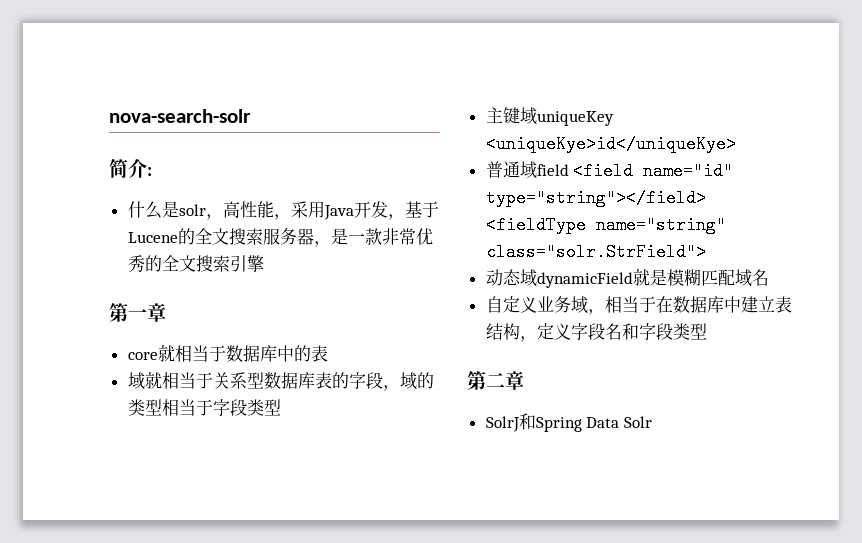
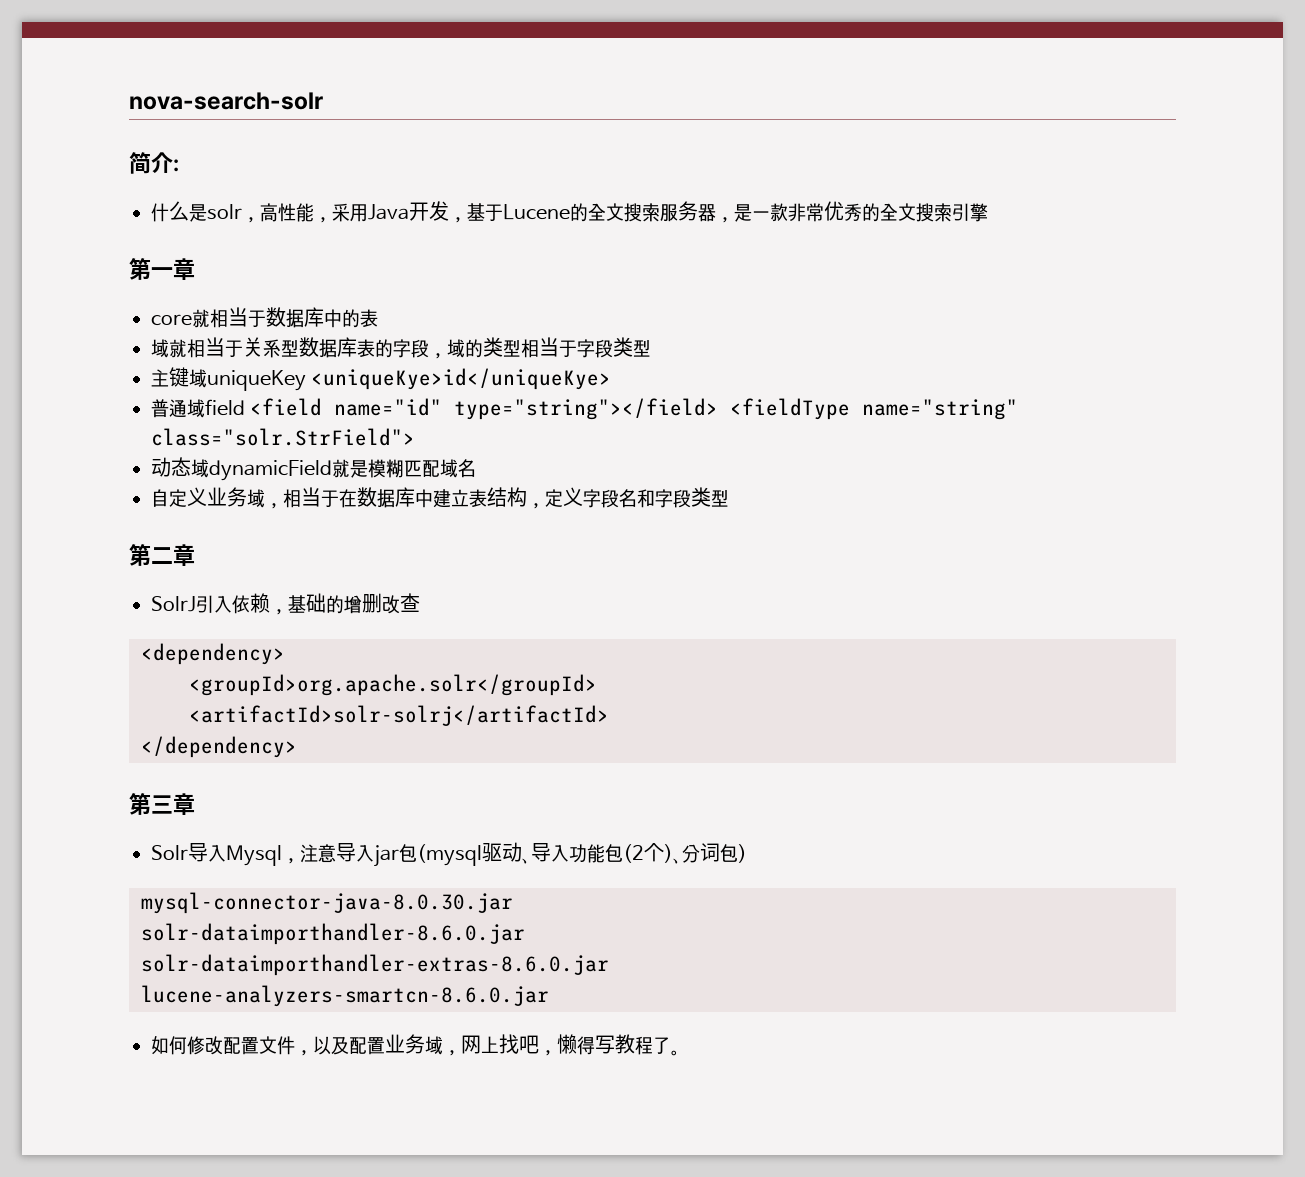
- SolrJ和Spring Data Solr
+ SolrJ引入依赖，基础的增删改查
+ <dependency>
+ <groupId>org.apache.solr</groupId>
+ <artifactId>solr-solrj</artifactId>
+ </dependency>
+ 第三章
+ Solr导入Mysql，注意导入jar包(mysql驱动、导入功能包(2个)、分词包)
+ mysql-connector-java-8.0.30.jar
+ solr-dataimporthandler-8.6.0.jar
+ solr-dataimporthandler-extras-8.6.0.jar
+ lucene-analyzers-smartcn-8.6.0.jar
+ 如何修改配置文件，以及配置业务域，网上找吧，懒得写教程了。

